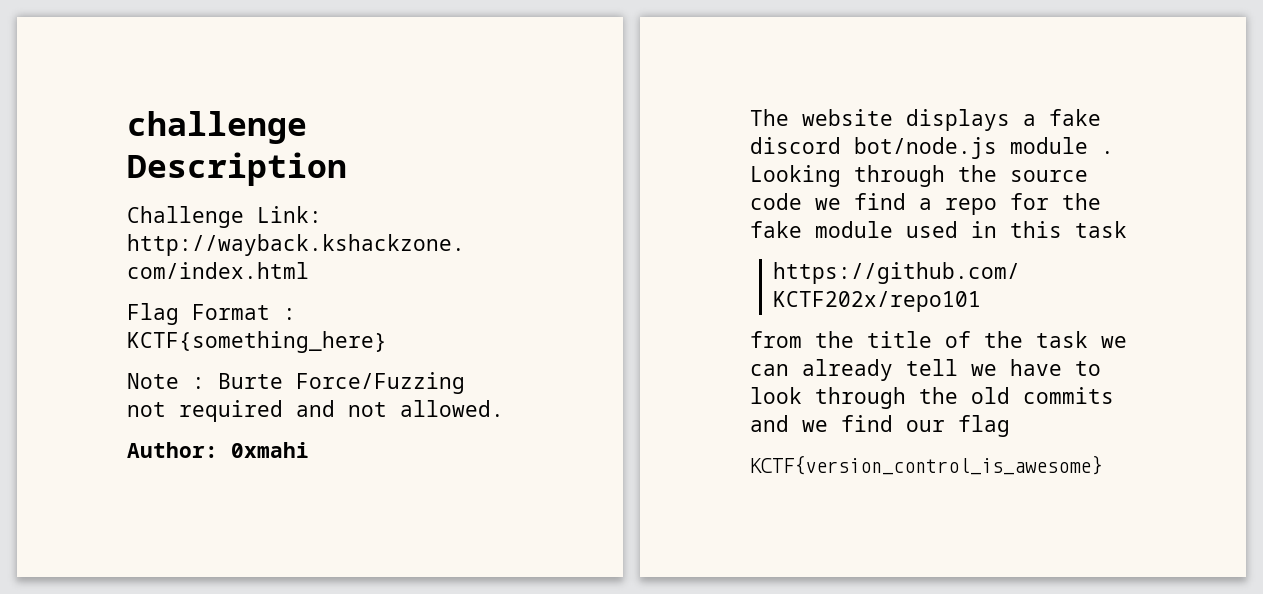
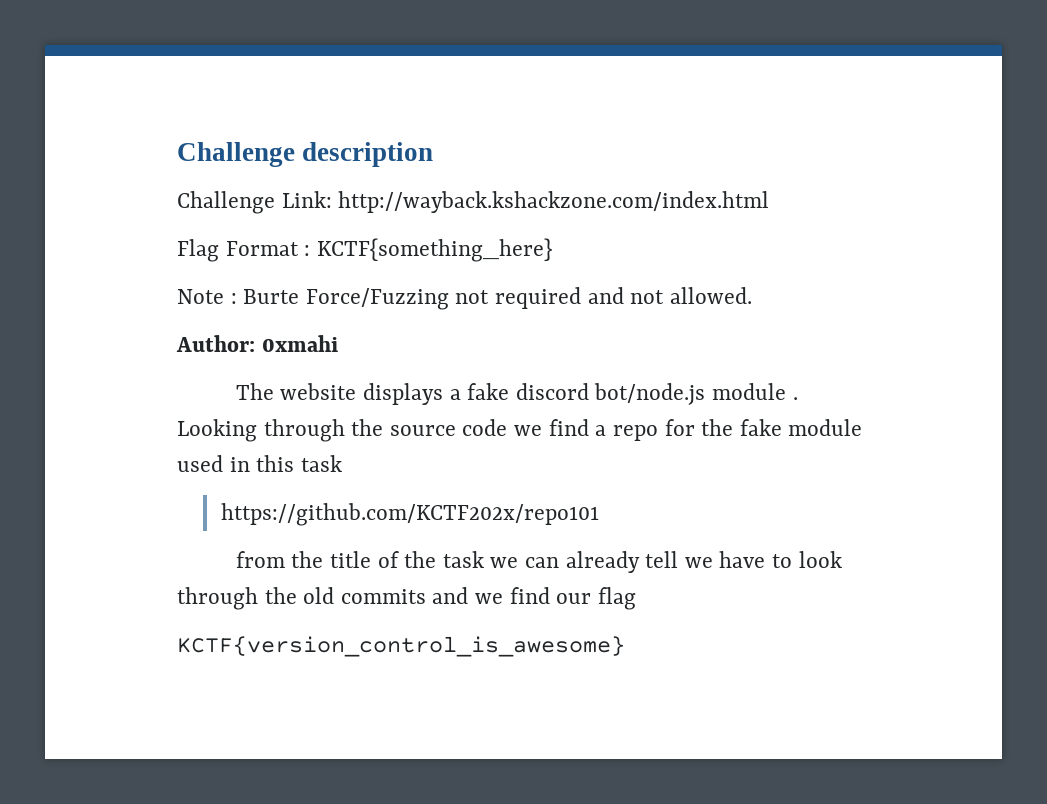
- challenge Description
+ Challenge description

